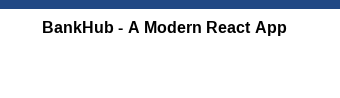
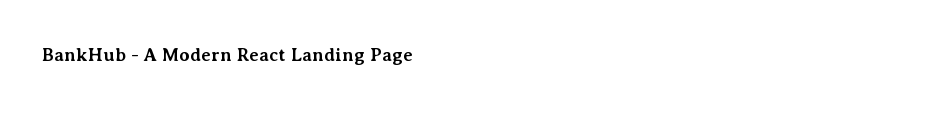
- BankHub - A Modern React App
+ BankHub - A Modern React Landing Page

